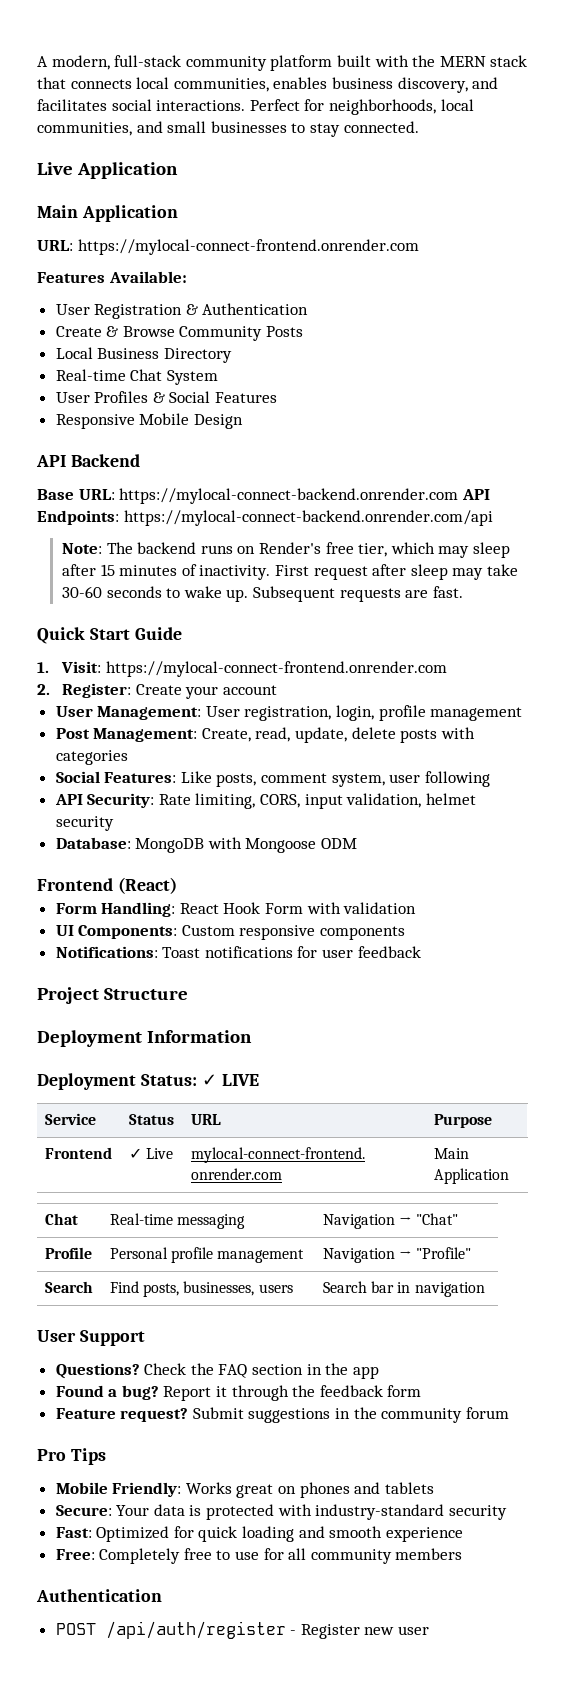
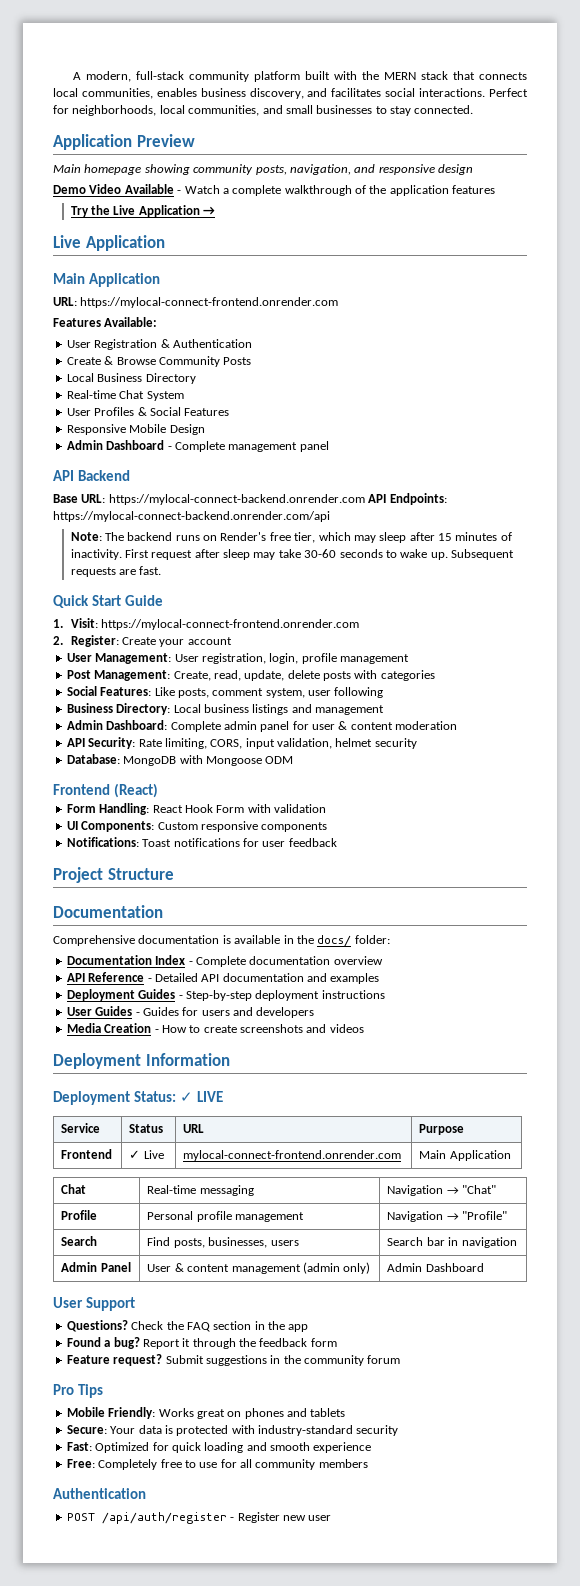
+ Application Preview
+ Main homepage showing community posts, navigation, and responsive design
+ Demo Video Available - Watch a complete walkthrough of the application features
+ Try the Live Application →
+ Admin Dashboard - Complete management panel
+ Business Directory: Local business listings and management
+ Admin Dashboard: Complete admin panel for user & content moderation
  Project Structure
+ Documentation
+ Comprehensive documentation is available in the docs/ folder:
+ Documentation Index - Complete documentation overview
+ API Reference - Detailed API documentation and examples
+ Deployment Guides - Step-by-step deployment instructions
+ User Guides - Guides for users and developers
+ Media Creation - How to create screenshots and videos
+ Admin Panel | User & content management (admin only) | Admin Dashboard

